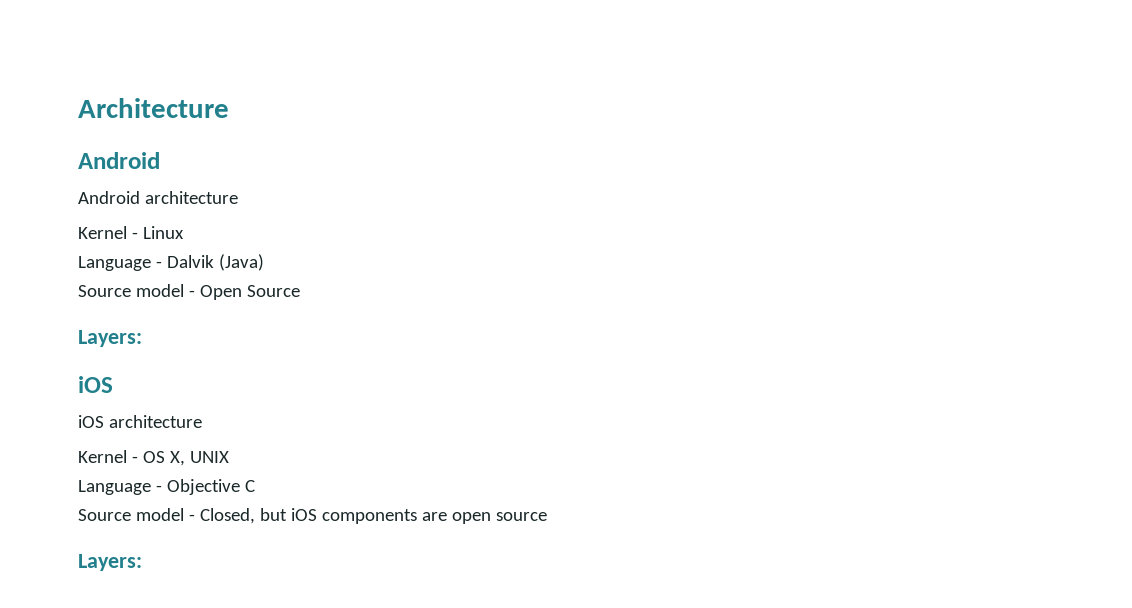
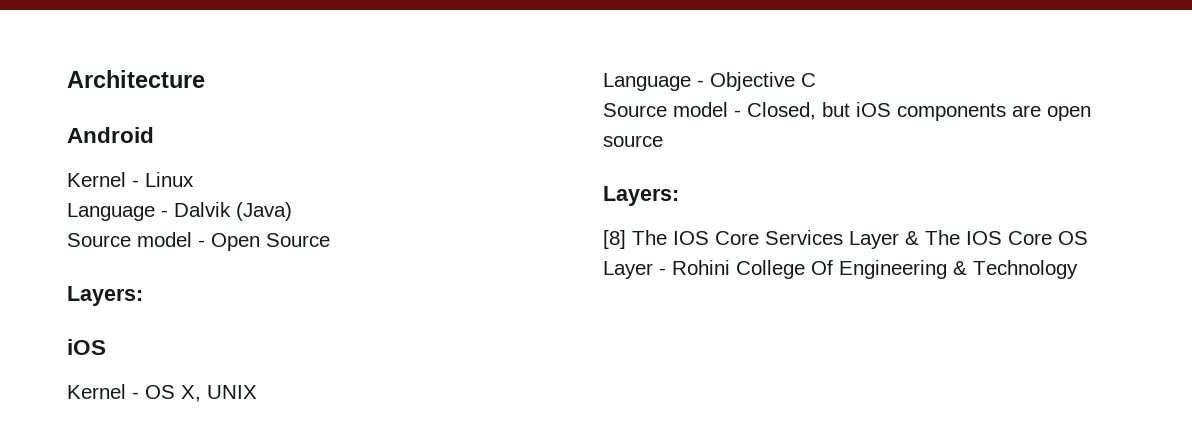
- Android architecture
- iOS architecture
+ [8] The IOS Core Services Layer & The IOS Core OS Layer - Rohini College Of Engineering & Technology

